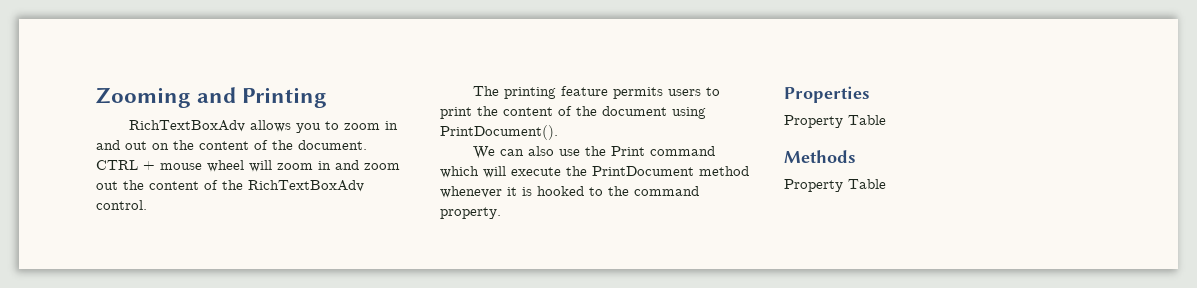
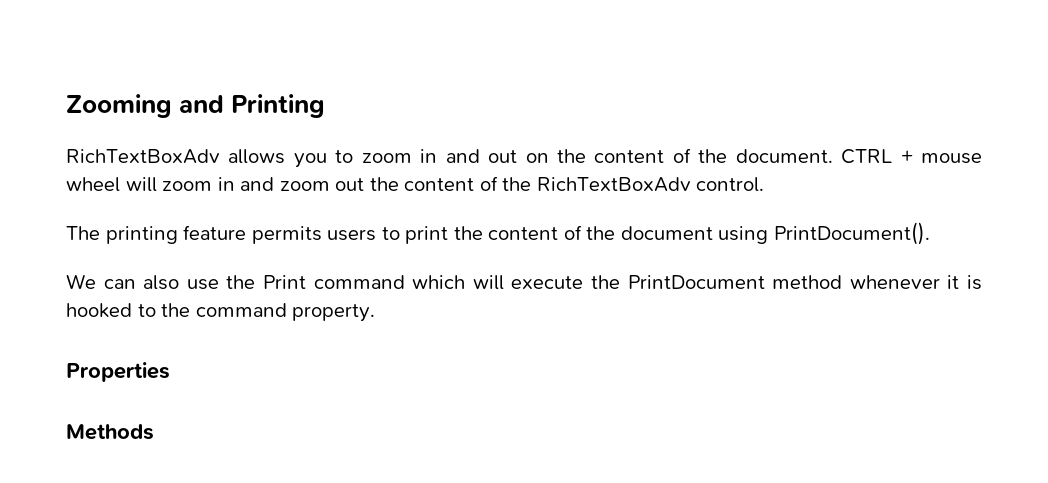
  Properties
- Property Table
  Methods
- Property Table

